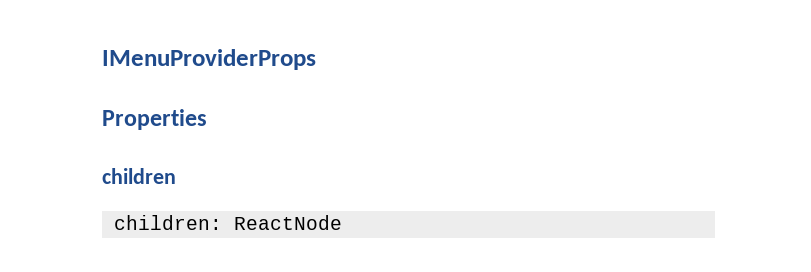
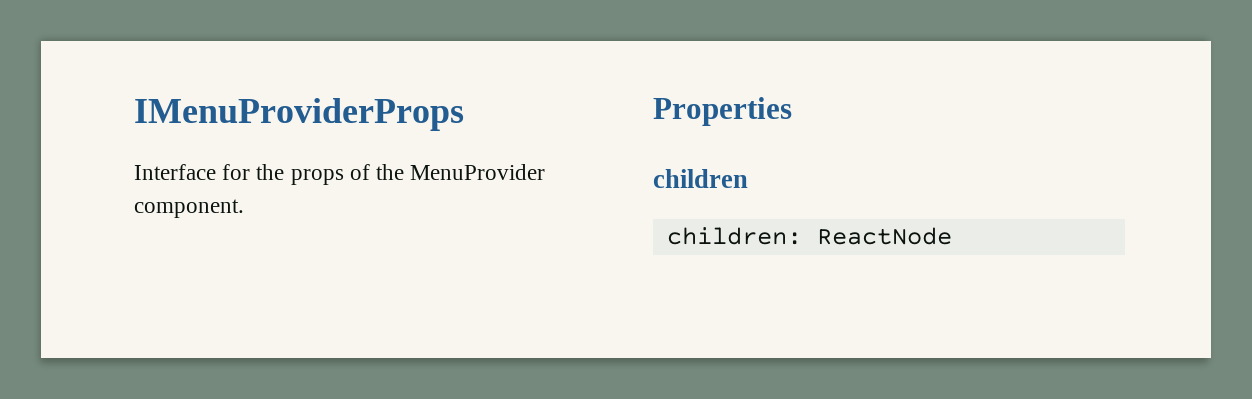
+ Interface for the props of the MenuProvider component.

